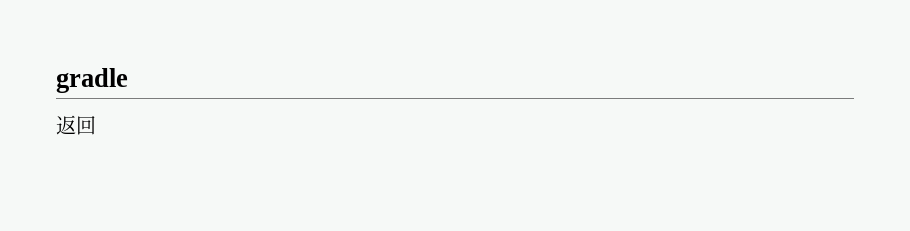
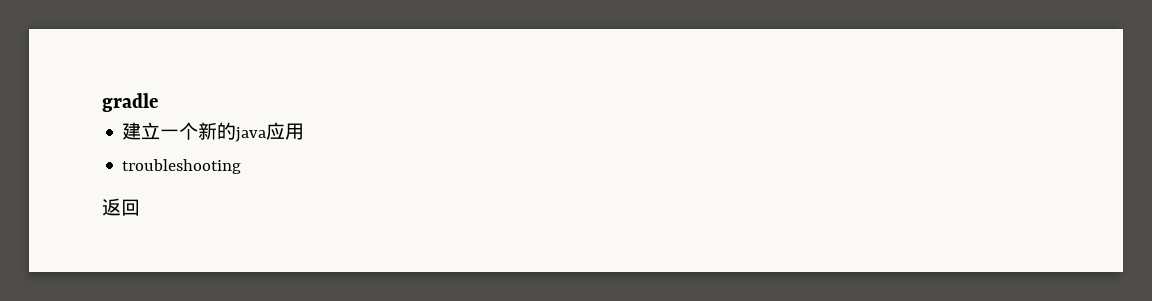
+ 建立一个新的java应用
+ troubleshooting

